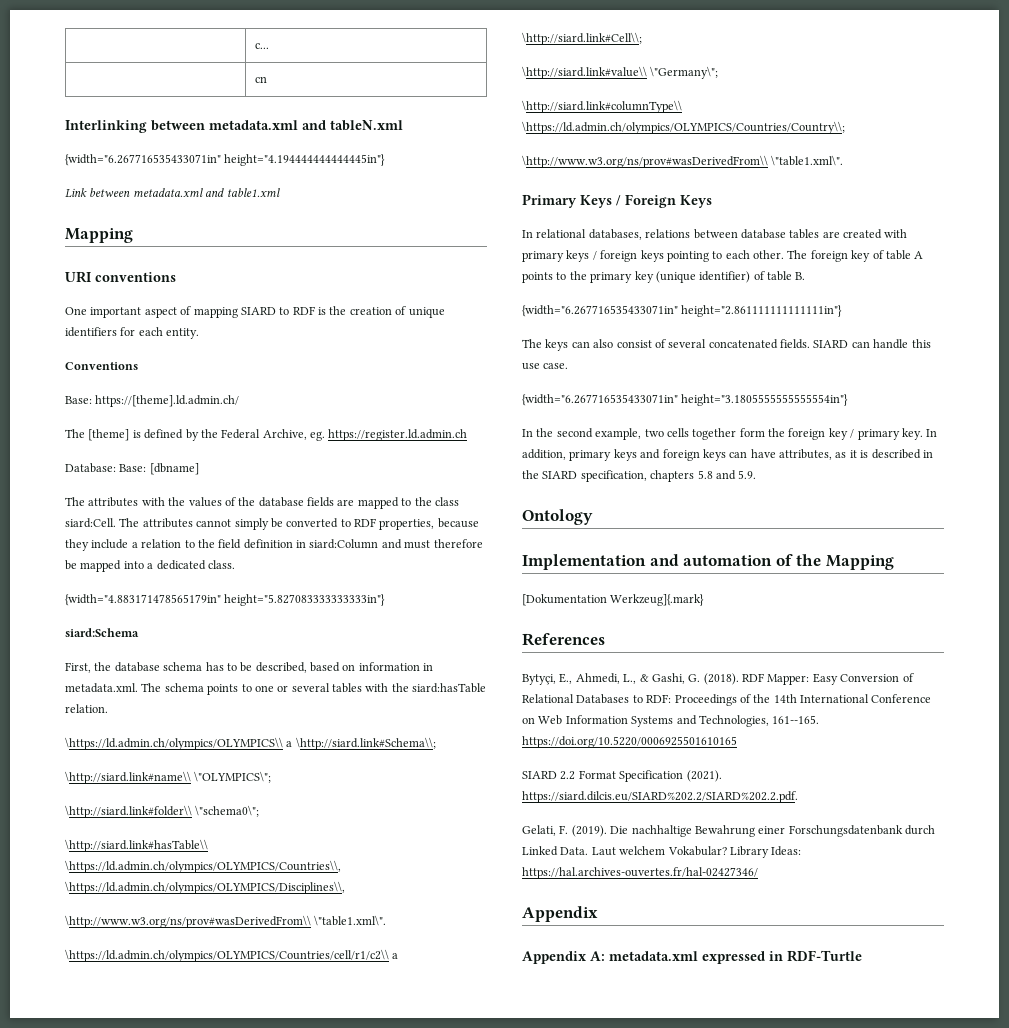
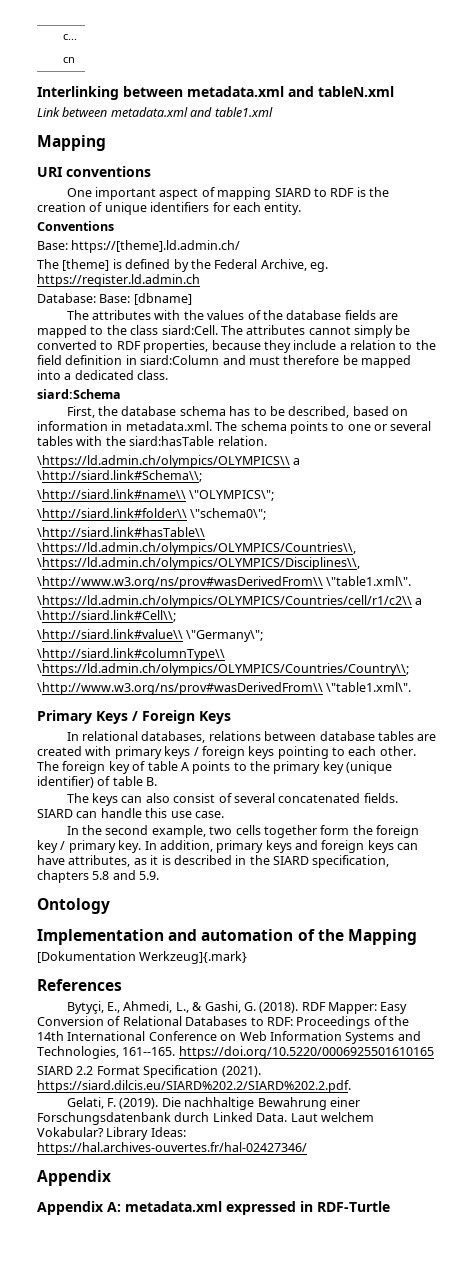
- {width="6.267716535433071in" height="4.194444444444445in"}
- {width="4.883171478565179in" height="5.827083333333333in"}
- {width="6.267716535433071in" height="2.861111111111111in"}
- {width="6.267716535433071in" height="3.1805555555555554in"}

